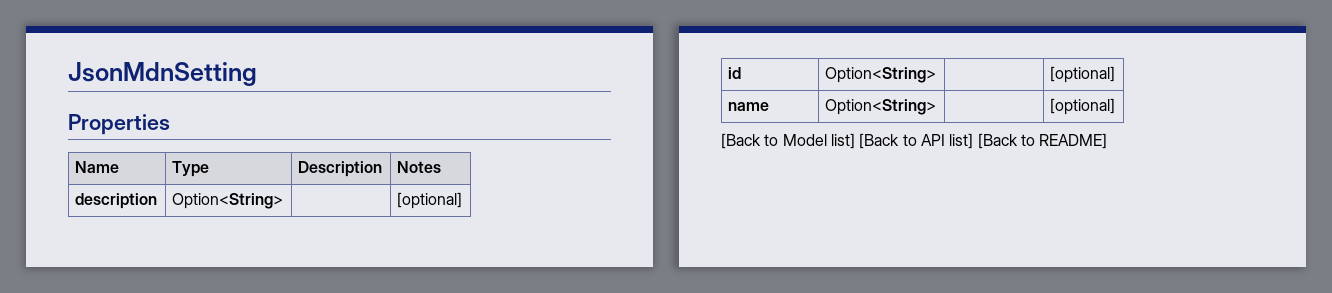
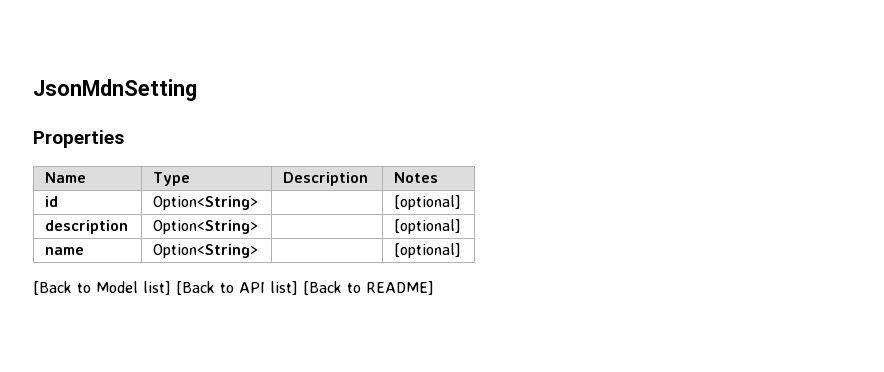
+ id | Option<String> | | [optional]
  description | Option<String> | | [optional]
- id | Option<String> | | [optional]

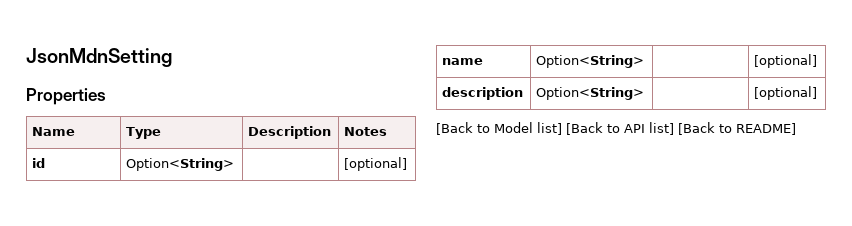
+ name | Option<String> | | [optional]
  description | Option<String> | | [optional]
- name | Option<String> | | [optional]

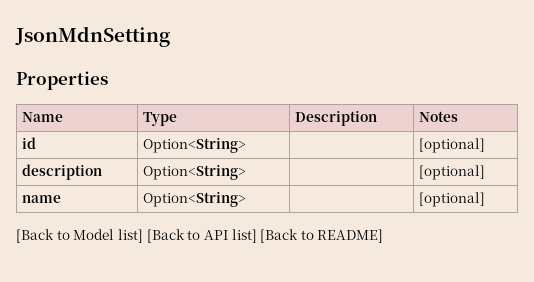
+ description | Option<String> | | [optional]
  name | Option<String> | | [optional]
- description | Option<String> | | [optional]

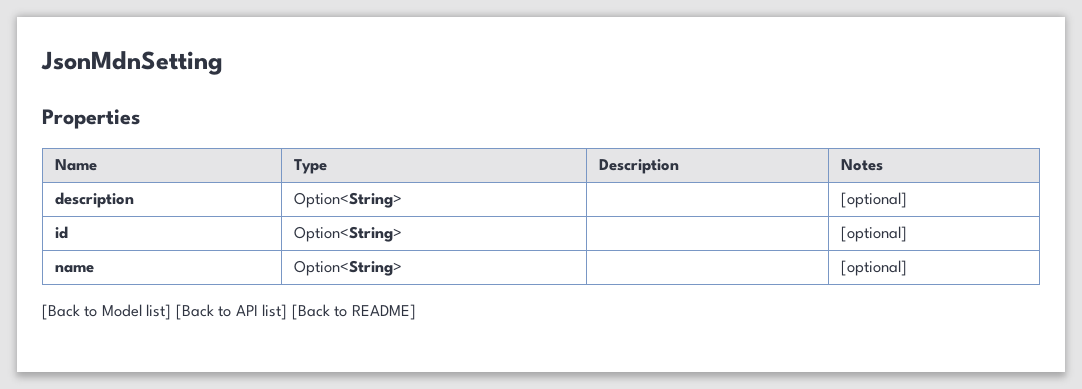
+ description | Option<String> | | [optional]
  id | Option<String> | | [optional]
- description | Option<String> | | [optional]

